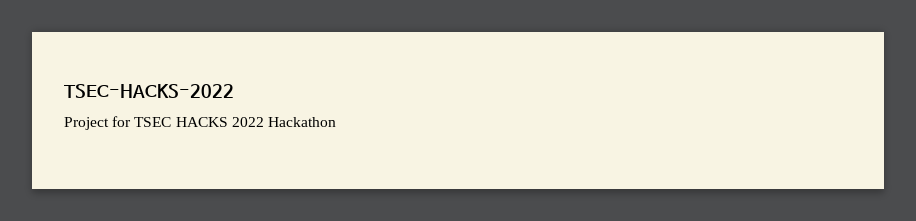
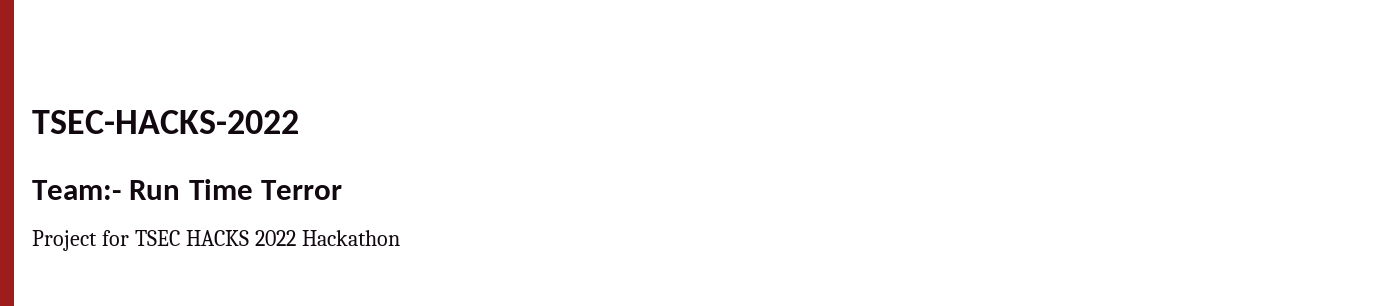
+ Team:- Run Time Terror

